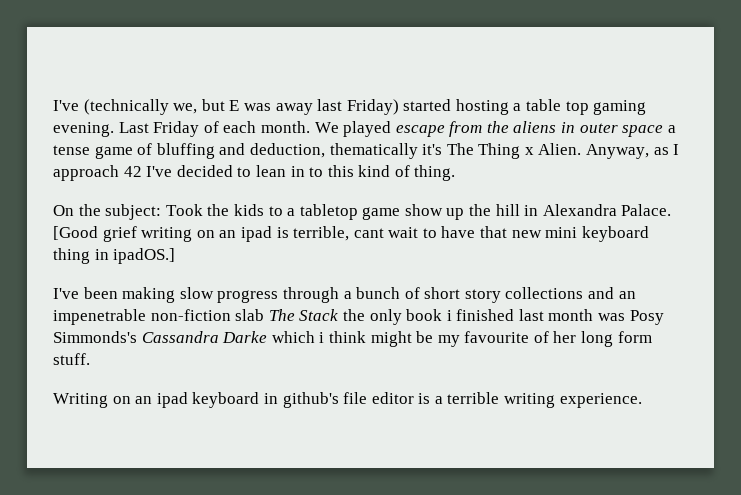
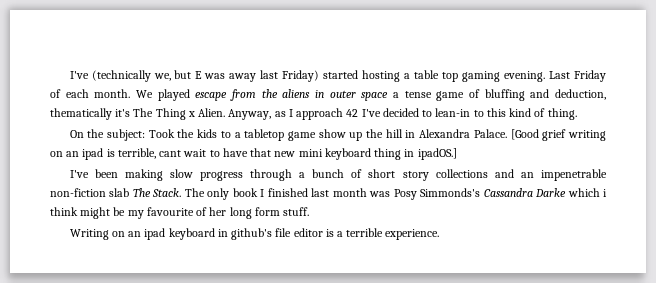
- Anyway, as I approach 42 I've decided to lean in to this kind of thing.
+ Anyway, as I approach 42 I've decided to lean-in to this kind of thing.
- I've been making slow progress through a bunch of short story collections and an impenetrable non-fiction slab The Stack the only book i finished last month was Posy Simmonds's Cassandra Darke which i think might be my favourite of her long form stuff.
+ I've been making slow progress through a bunch of short story collections and an impenetrable non-fiction slab The Stack. The only book I finished last month was Posy Simmonds's Cassandra Darke which i think might be my favourite of her long form stuff.
- Writing on an ipad keyboard in github's file editor is a terrible writing experience.
+ Writing on an ipad keyboard in github's file editor is a terrible experience.

